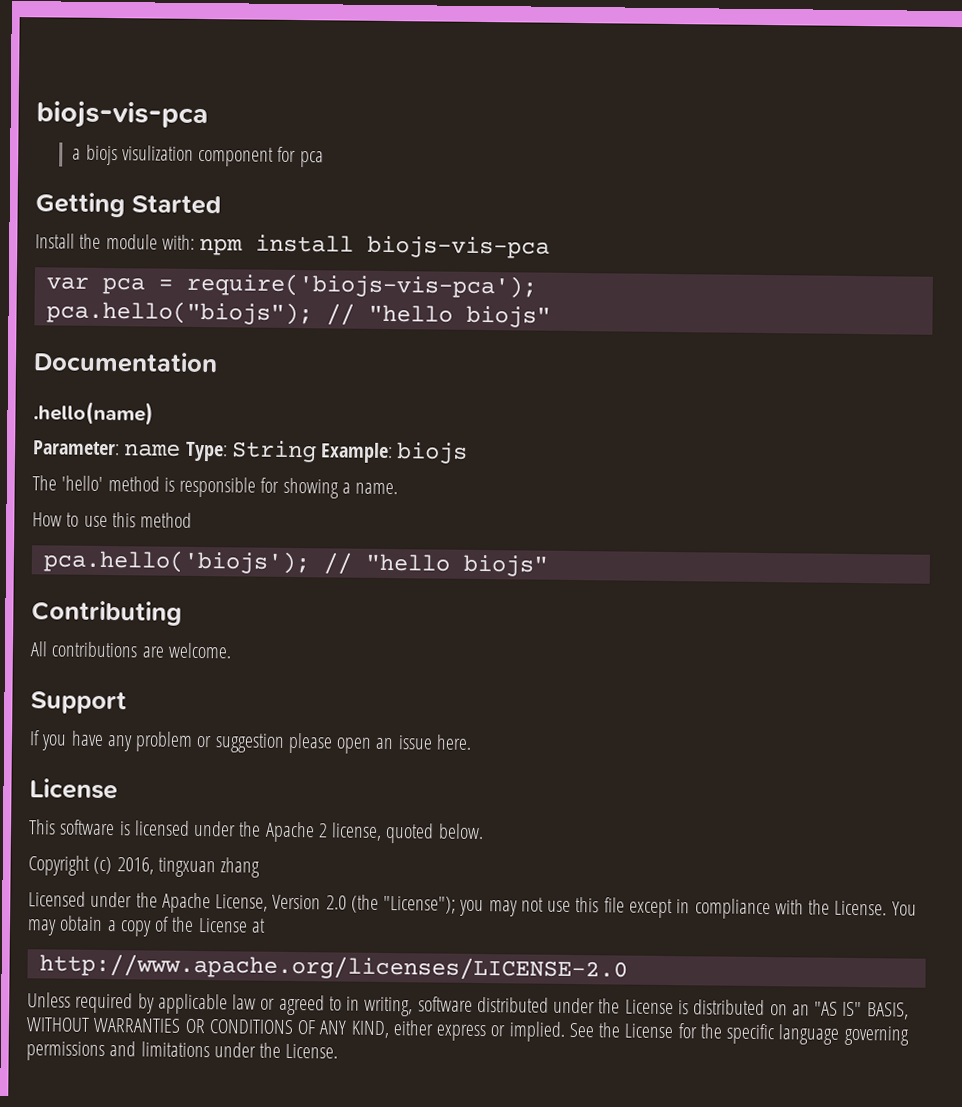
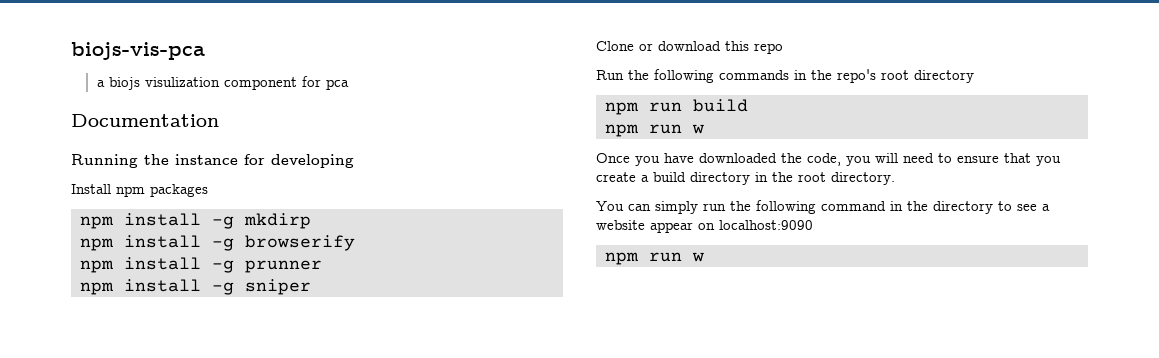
- Getting Started
- Install the module with: npm install biojs-vis-pca
- var pca = require('biojs-vis-pca');
- pca.hello("biojs"); // "hello biojs"
  Documentation
- .hello(name)
- Parameter: name Type: String Example: biojs
- The 'hello' method is responsible for showing a name.
- How to use this method
- pca.hello('biojs'); // "hello biojs"
- Contributing
- All contributions are welcome.
- Support
- If you have any problem or suggestion please open an issue here.
- License
- This software is licensed under the Apache 2 license, quoted below.
- Copyright (c) 2016, tingxuan zhang
- Licensed under the Apache License, Version 2.0 (the "License"); you may not use this file except in compliance with the License. You may obtain a copy of the License at
- http://www.apache.org/licenses/LICENSE-2.0
- Unless required by applicable law or agreed to in writing, software distributed under the License is distributed on an "AS IS" BASIS, WITHOUT WARRANTIES OR CONDITIONS OF ANY KIND, either express or implied. See the License for the specific language governing permissions and limitations under the License.
+ Running the instance for developing
+ Install npm packages
+ npm install -g mkdirp
+ npm install -g browserify
+ npm install -g prunner
+ npm install -g sniper
+ Clone or download this repo
+ Run the following commands in the repo's root directory
+ npm run build
+ npm run w
+ Once you have downloaded the code, you will need to ensure that you create a build directory in the root directory.
+ You can simply run the following command in the directory to see a website appear on localhost:9090
+ npm run w

